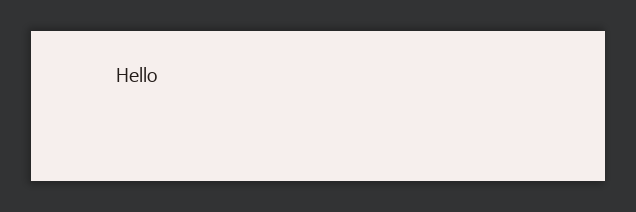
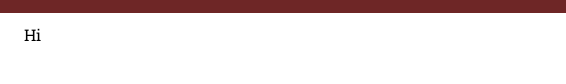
- Hello
+ Hi

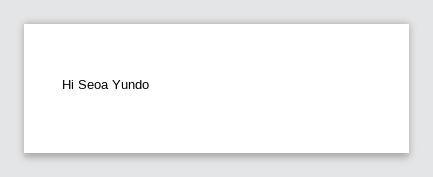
- Hi
+ Hi Seoa Yundo

